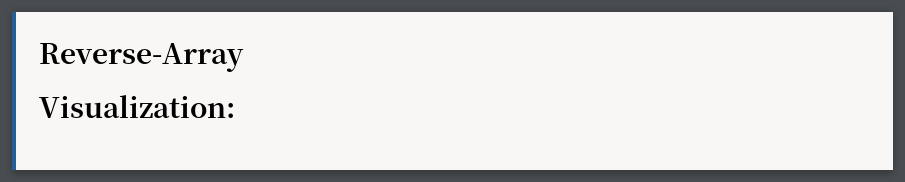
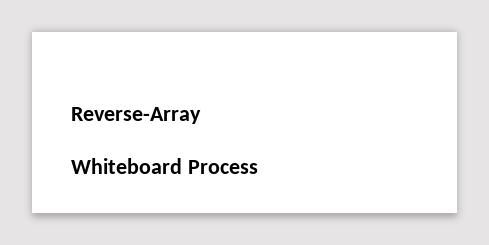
- Visualization:
+ Whiteboard Process

